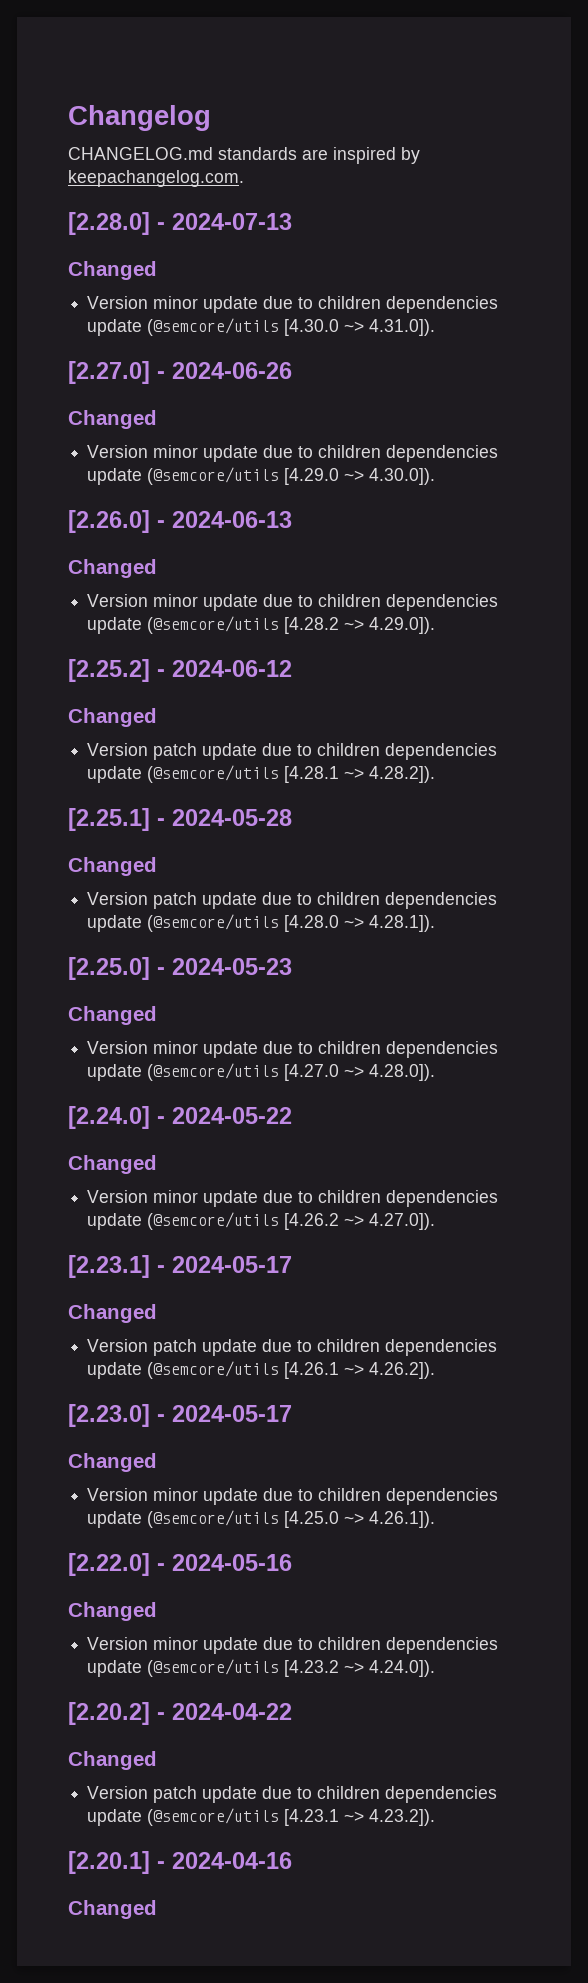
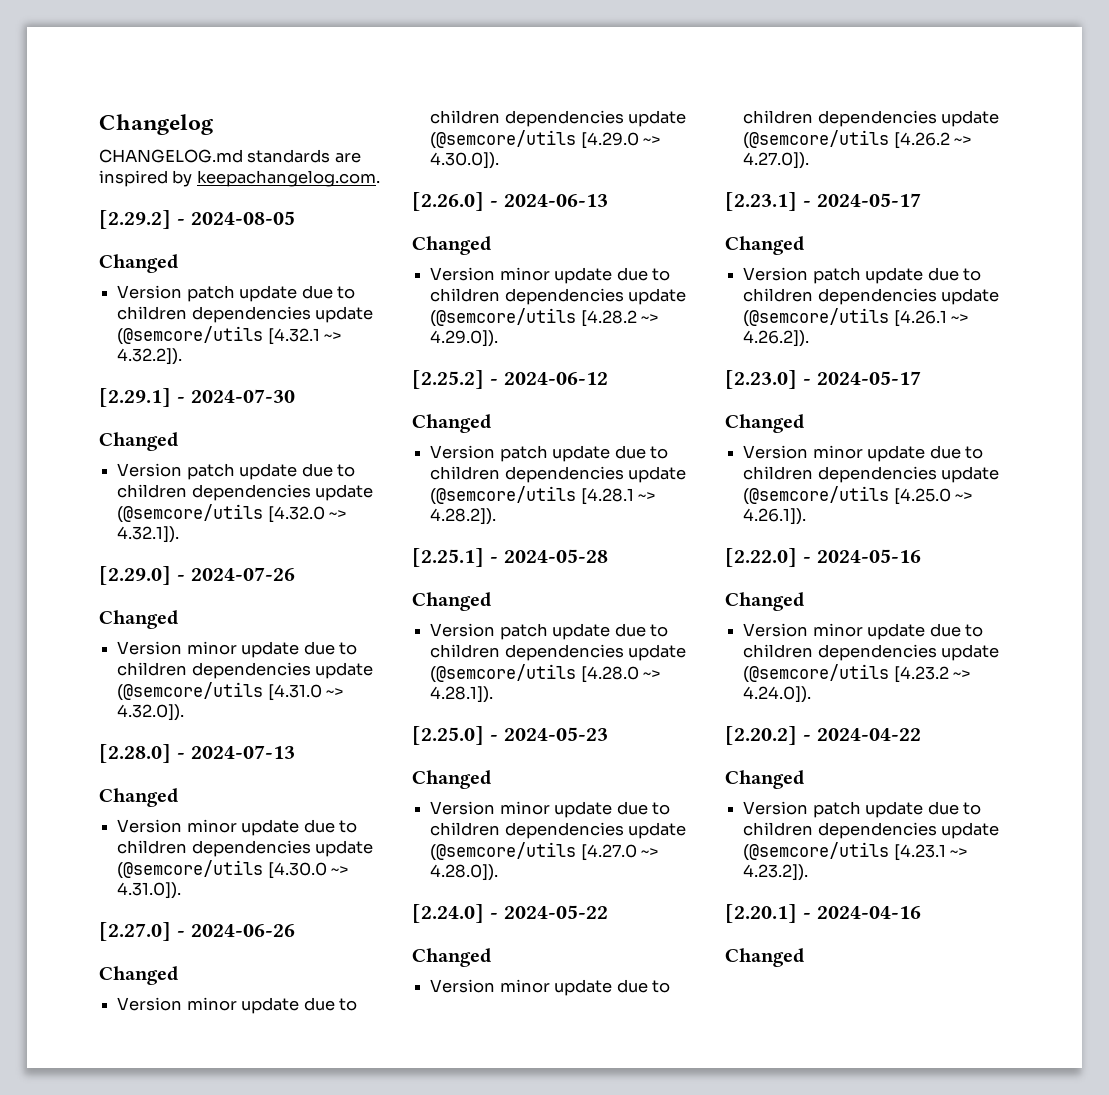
+ [2.29.2] - 2024-08-05
+ Changed
+ Version patch update due to children dependencies update (@semcore/utils [4.32.1 ~> 4.32.2]).
+ [2.29.1] - 2024-07-30
+ Changed
+ Version patch update due to children dependencies update (@semcore/utils [4.32.0 ~> 4.32.1]).
+ [2.29.0] - 2024-07-26
+ Changed
+ Version minor update due to children dependencies update (@semcore/utils [4.31.0 ~> 4.32.0]).

